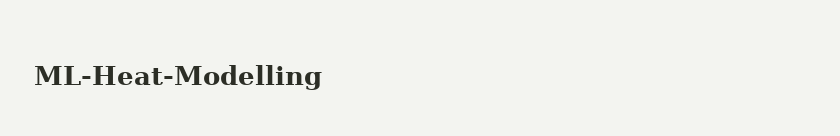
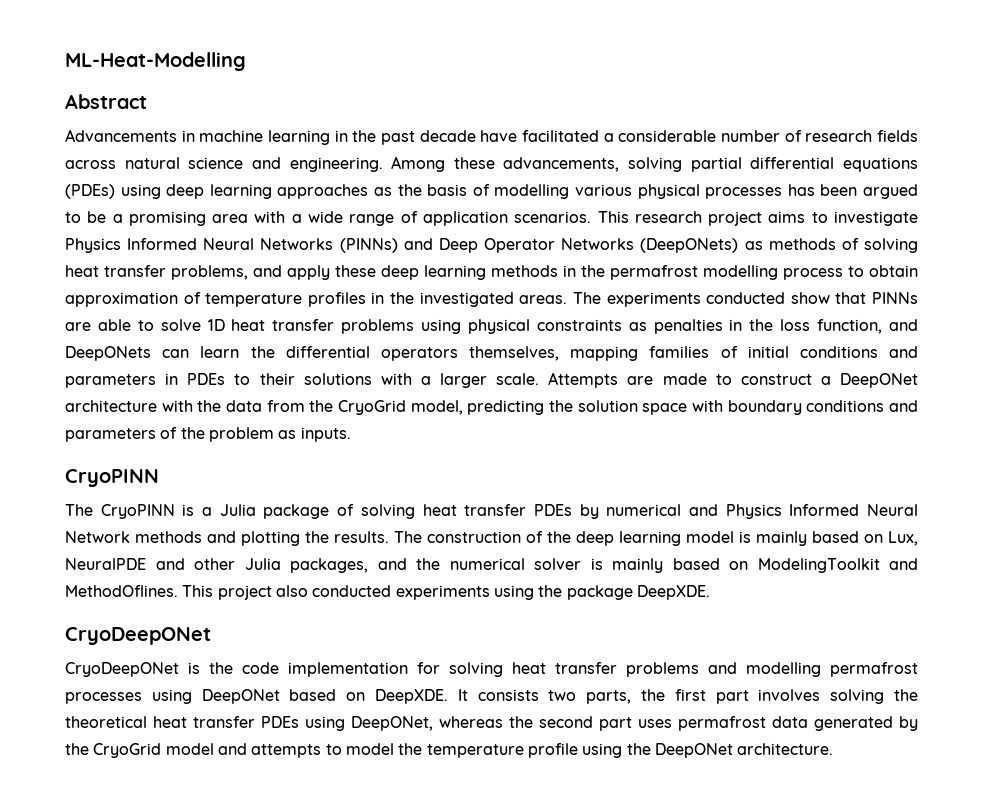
+ Abstract
+ Advancements in machine learning in the past decade have facilitated a considerable number of research fields across natural science and engineering. Among these advancements, solving partial differential equations (PDEs) using deep learning approaches as the basis of modelling various physical processes has been argued to be a promising area with a wide range of application scenarios. This research project aims to investigate Physics Informed Neural Networks (PINNs) and Deep Operator Networks (DeepONets) as methods of solving heat transfer problems, and apply these deep learning methods in the permafrost modelling process to obtain approximation of temperature profiles in the investigated areas. The experiments conducted show that PINNs are able to solve 1D heat transfer problems using physical constraints as penalties in the loss function, and DeepONets can learn the differential operators themselves, mapping families of initial conditions and parameters in PDEs to their solutions with a larger scale. Attempts are made to construct a DeepONet architecture with the data from the CryoGrid model, predicting the solution space with boundary conditions and parameters of the problem as inputs.
+ CryoPINN
+ The CryoPINN is a Julia package of solving heat transfer PDEs by numerical and Physics Informed Neural Network methods and plotting the results. The construction of the deep learning model is mainly based on Lux, NeuralPDE and other Julia packages, and the numerical solver is mainly based on ModelingToolkit and MethodOflines. This project also conducted experiments using the package DeepXDE.
+ CryoDeepONet
+ CryoDeepONet is the code implementation for solving heat transfer problems and modelling permafrost processes using DeepONet based on DeepXDE. It consists two parts, the first part involves solving the theoretical heat transfer PDEs using DeepONet, whereas the second part uses permafrost data generated by the CryoGrid model and attempts to model the temperature profile using the DeepONet architecture.

